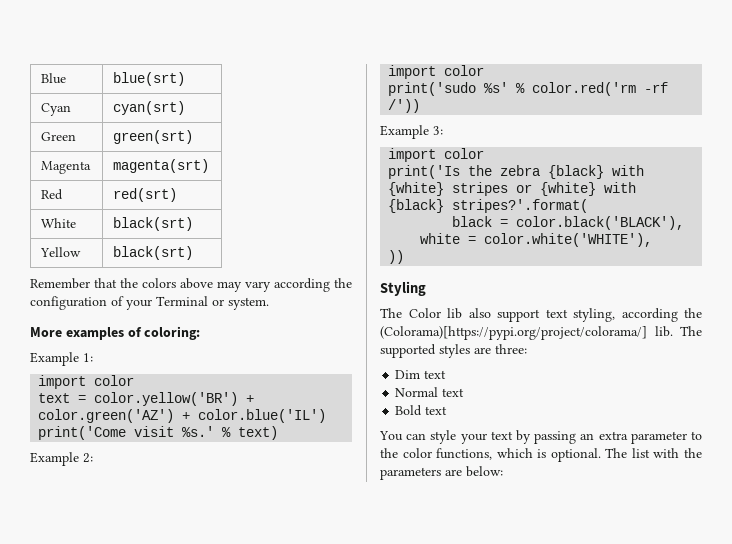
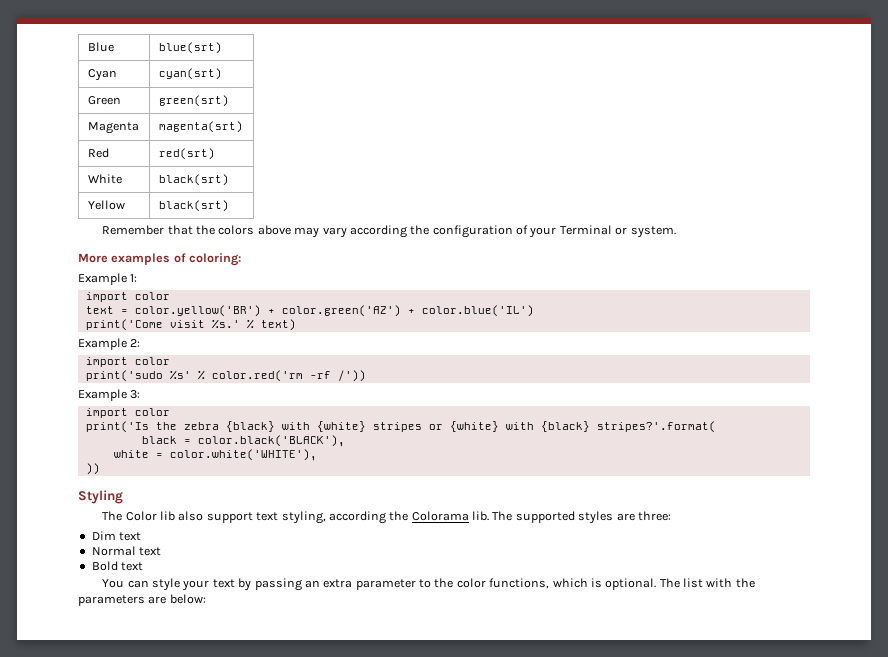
- The Color lib also support text styling, according the (Colorama)[https://pypi.org/project/colorama/] lib.
+ The Color lib also support text styling, according the Colorama lib.

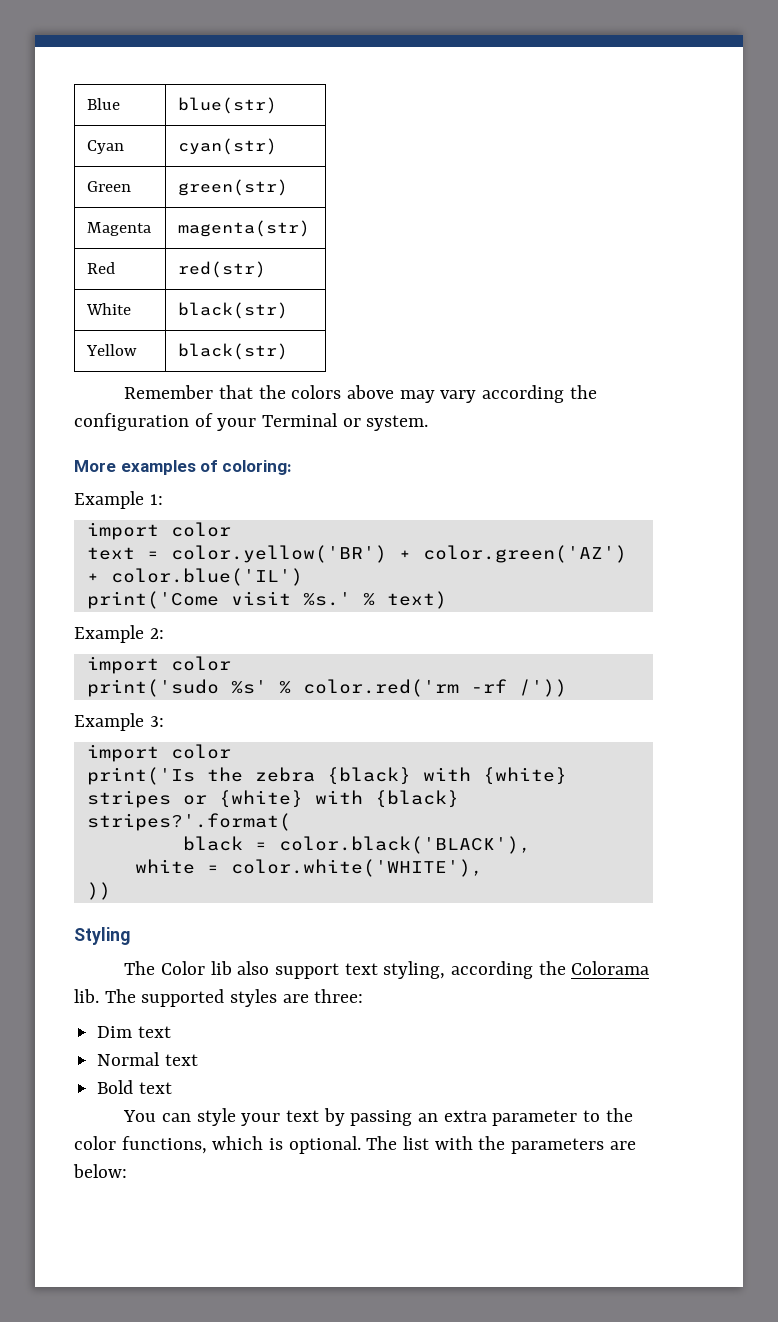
- Blue | blue(srt)
+ Blue | blue(str)
- Cyan | cyan(srt)
+ Cyan | cyan(str)
- Green | green(srt)
+ Green | green(str)
- Magenta | magenta(srt)
+ Magenta | magenta(str)
- Red | red(srt)
+ Red | red(str)
- White | black(srt)
+ White | black(str)
- Yellow | black(srt)
+ Yellow | black(str)

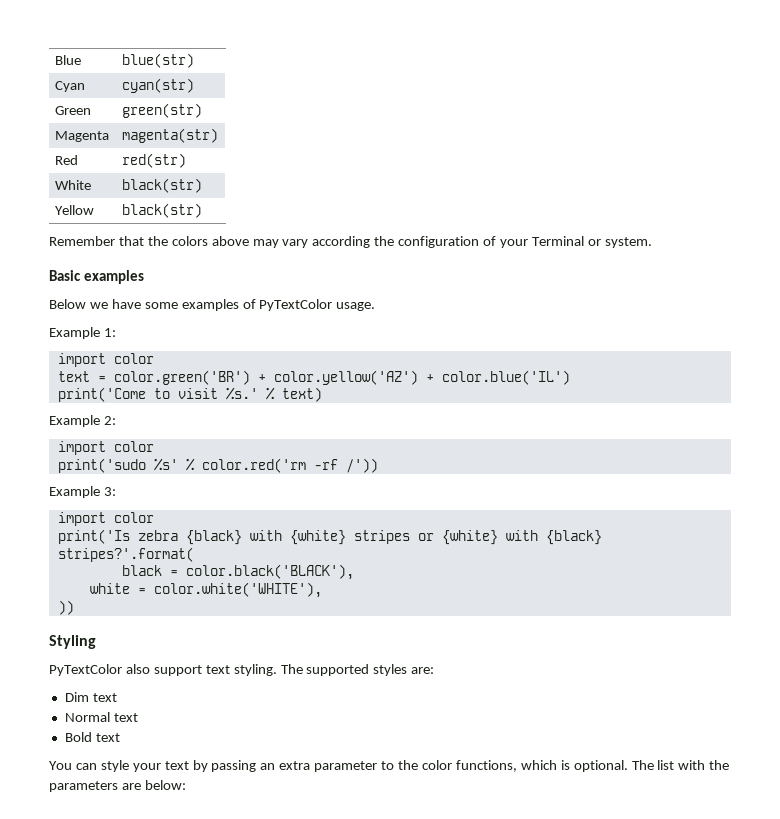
- More examples of coloring:
+ Basic examples
+ Below we have some examples of PyTextColor usage.
- text = color.yellow('BR') + color.green('AZ') + color.blue('IL')
+ text = color.green('BR') + color.yellow('AZ') + color.blue('IL')
- print('Come visit %s.'
+ print('Come to visit %s.'
- print('Is the zebra {black} with {white} stripes or {white} with {black} stripes?'.format(
+ print('Is zebra {black} with {white} stripes or {white} with {black} stripes?'.format(
- The Color lib also support text styling, according the Colorama lib.
+ PyTextColor also support text styling.
- The supported styles are three:
+ The supported styles are:

